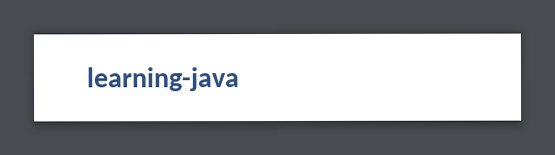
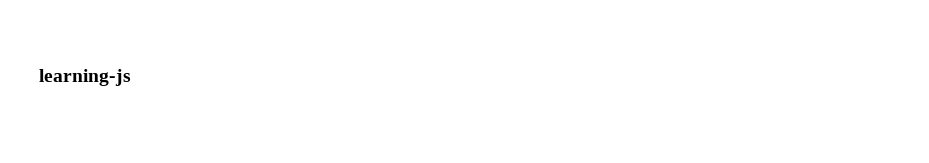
- learning-java
+ learning-js

